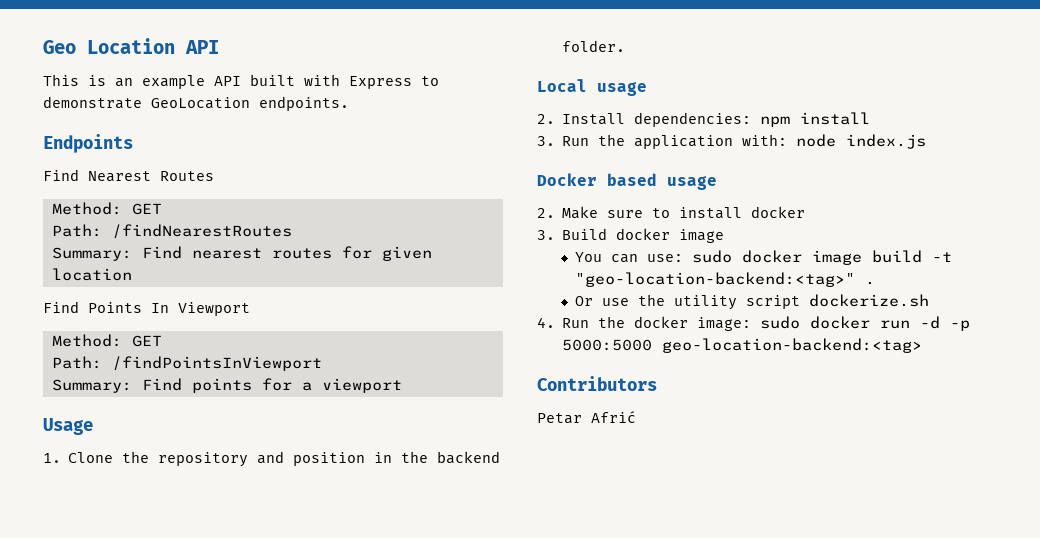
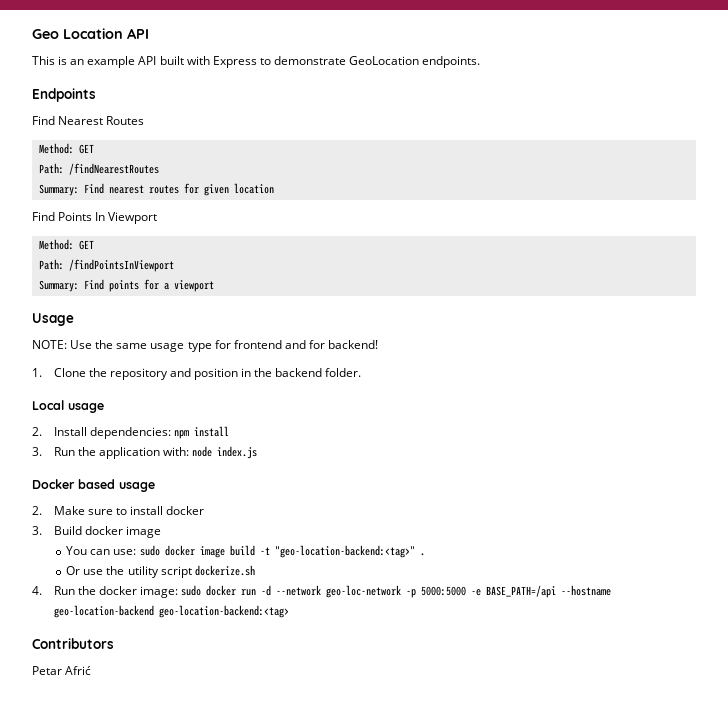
+ NOTE: Use the same usage type for frontend and for backend!
- 4. Run the docker image: sudo docker run -d -p 5000:5000 geo-location-backend:<tag>
+ 4. Run the docker image: sudo docker run -d --network geo-loc-network -p 5000:5000 -e BASE_PATH=/api --hostname geo-location-backend geo-location-backend:<tag>

